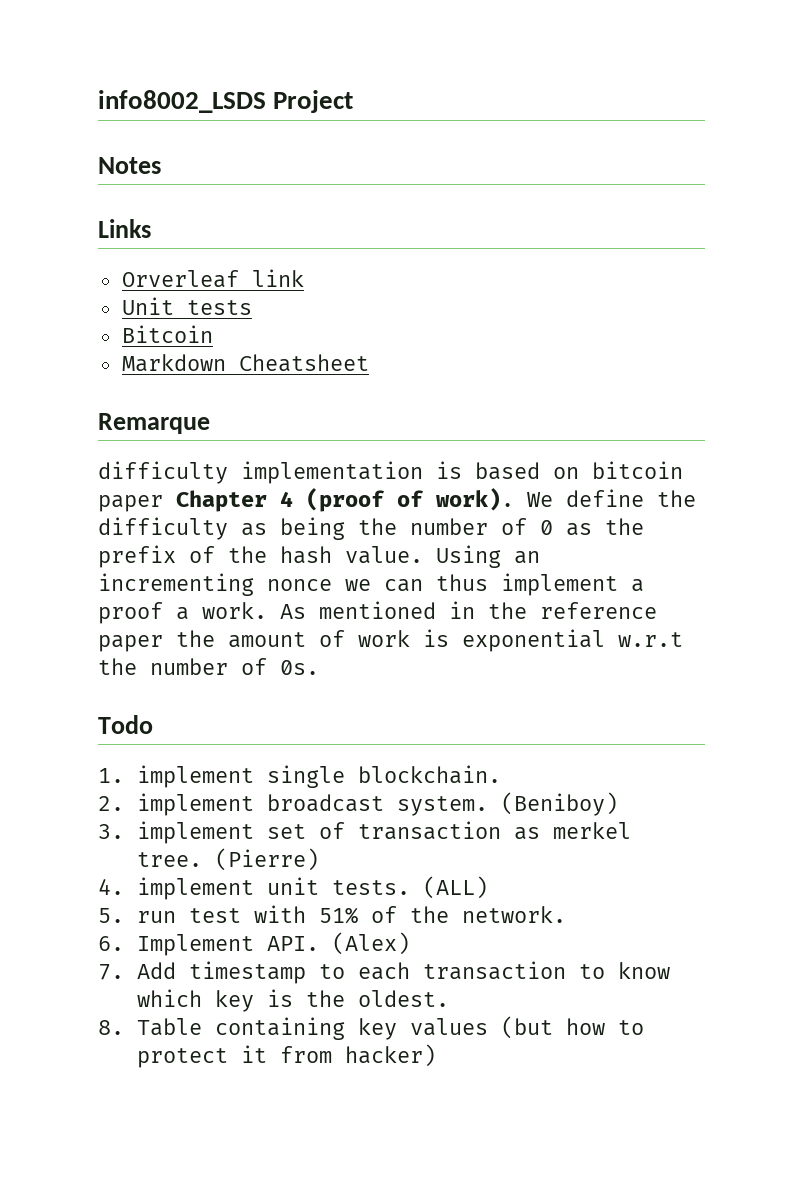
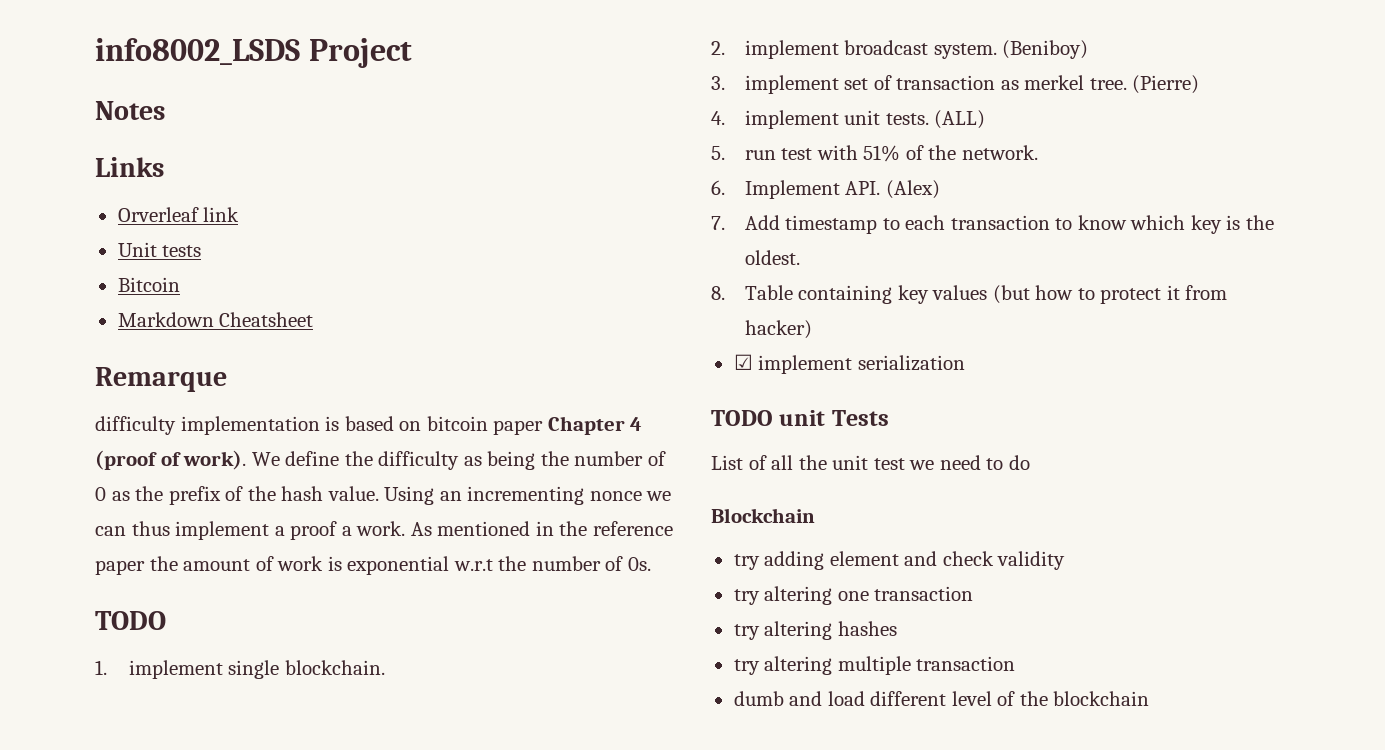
  As mentioned in the reference paper the amount of work is exponential w.r.t the number of 0s.
- Todo
+ TODO
+ ☑ implement serialization
+ TODO unit Tests
+ List of all the unit test we need to do
+ Blockchain
+ try adding element and check validity
+ try altering one transaction
+ try altering hashes
+ try altering multiple transaction
+ dumb and load different level of the blockchain

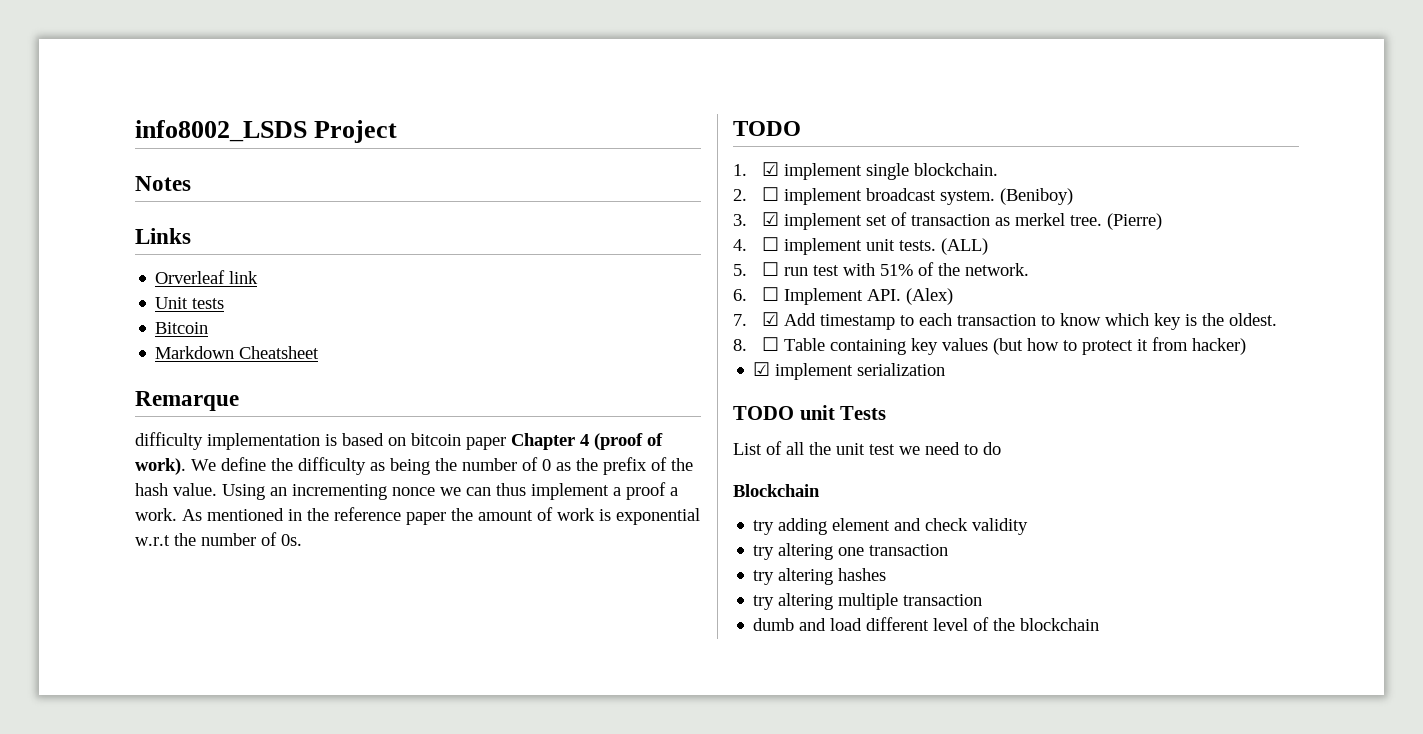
- 1. implement single blockchain.
+ 1. ☑ implement single blockchain.
- 2. implement broadcast system.
+ 2. ☐ implement broadcast system.
- 3. implement set of transaction as merkel tree.
+ 3. ☑ implement set of transaction as merkel tree.
- 4. implement unit tests.
+ 4. ☐ implement unit tests.
- 5. run test with 51% of the network.
+ 5. ☐ run test with 51% of the network.
- 6. Implement API. (Alex)
+ 6. ☐ Implement API. (Alex)
- 7. Add timestamp to each transaction to know which key is the oldest.
+ 7. ☑ Add timestamp to each transaction to know which key is the oldest.
- 8. Table containing key values (but how to protect it from hacker)
+ 8. ☐ Table containing key values (but how to protect it from hacker)

